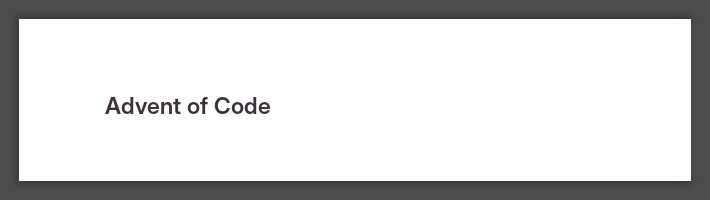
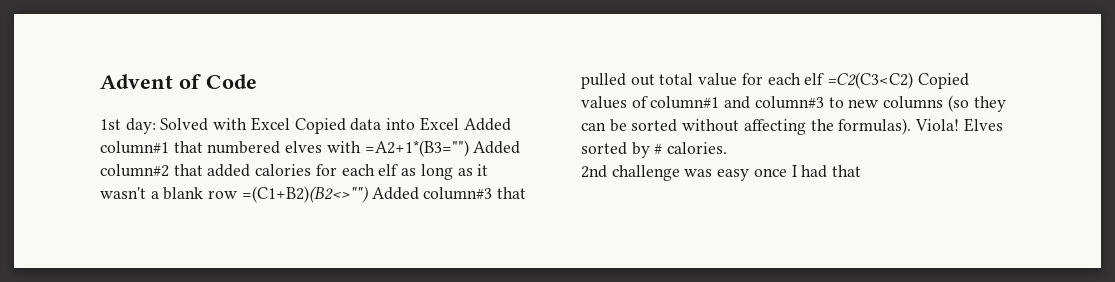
+ 1st day: Solved with Excel Copied data into Excel Added column#1 that numbered elves with =A2+1*(B3="") Added column#2 that added calories for each elf as long as it wasn't a blank row =(C1+B2)(B2<>"") Added column#3 that pulled out total value for each elf =C2(C3<C2) Copied values of column#1 and column#3 to new columns (so they can be sorted without affecting the formulas). Viola! Elves sorted by # calories.
+ 2nd challenge was easy once I had that

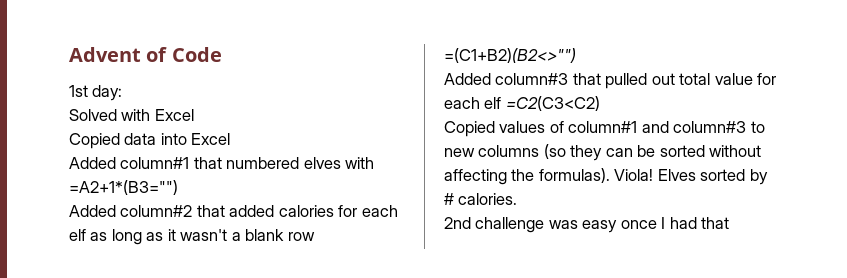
- 1st day: Solved with Excel Copied data into Excel Added column#1 that numbered elves with =A2+1*(B3="") Added column#2 that added calories for each elf as long as it wasn't a blank row =(C1+B2)(B2<>"") Added column#3 that pulled out total value for each elf =C2(C3<C2) Copied values of column#1 and column#3 to new columns (so they can be sorted without affecting the formulas).
+ 1st day:
+ Solved with Excel
+ Copied data into Excel
+ Added column#1 that numbered elves with =A2+1*(B3="")
+ Added column#2 that added calories for each elf as long as it wasn't a blank row =(C1+B2)(B2<>"")
+ Added column#3 that pulled out total value for each elf =C2(C3<C2)
+ Copied values of column#1 and column#3 to new columns (so they can be sorted without affecting the formulas).

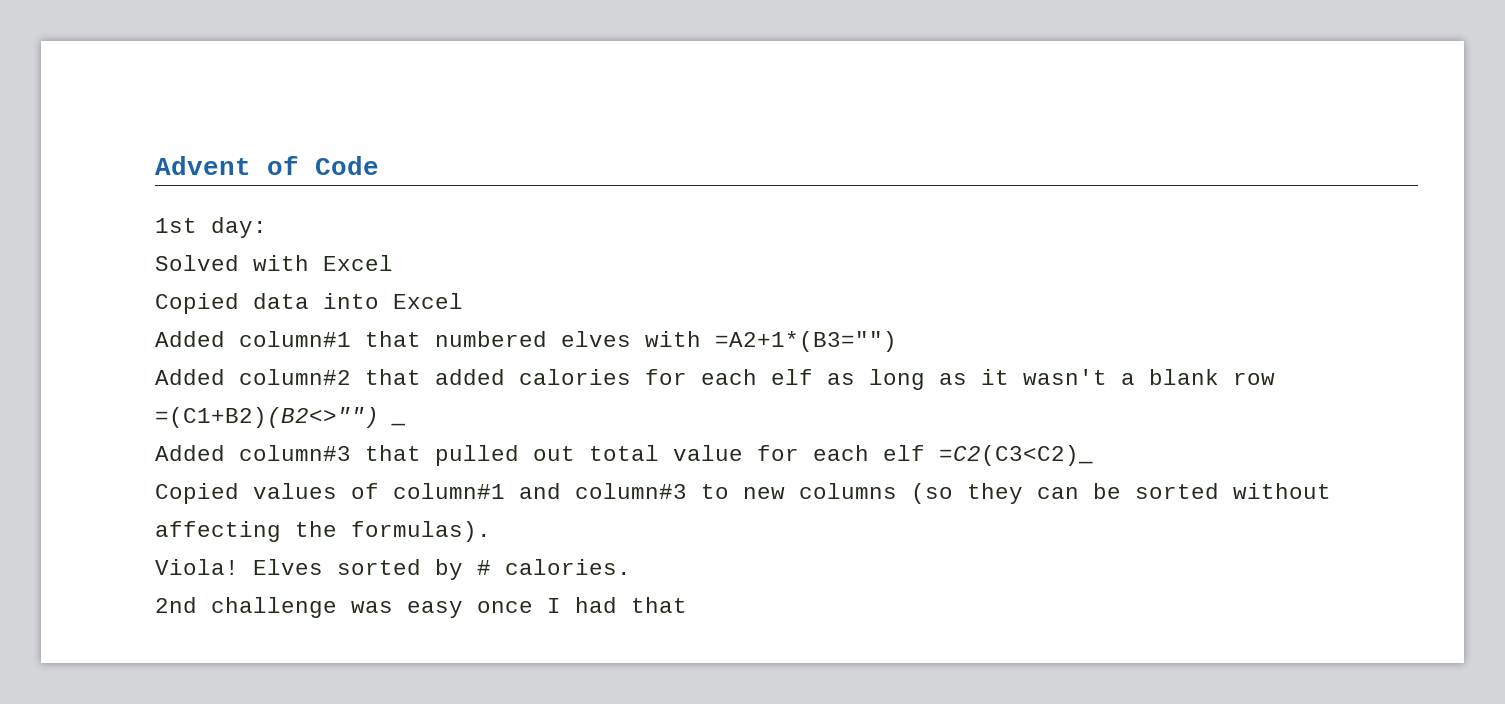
- Added column#2 that added calories for each elf as long as it wasn't a blank row =(C1+B2)(B2<>"")
+ Added column#2 that added calories for each elf as long as it wasn't a blank row =(C1+B2)(B2<>"") _
- Added column#3 that pulled out total value for each elf =C2(C3<C2)
+ Added column#3 that pulled out total value for each elf =C2(C3<C2)_
- Copied values of column#1 and column#3 to new columns (so they can be sorted without affecting the formulas). Viola!
+ Copied values of column#1 and column#3 to new columns (so they can be sorted without affecting the formulas).
+ Viola!

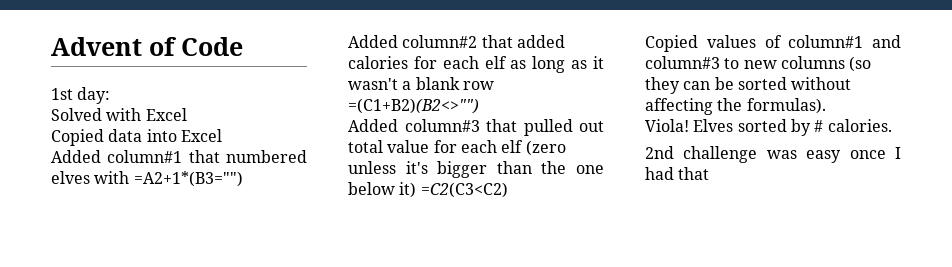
- Added column#2 that added calories for each elf as long as it wasn't a blank row =(C1+B2)(B2<>"") _
+ Added column#2 that added calories for each elf as long as it wasn't a blank row =(C1+B2)(B2<>"")
- Added column#3 that pulled out total value for each elf =C2(C3<C2)_
+ Added column#3 that pulled out total value for each elf (zero unless it's bigger than the one below it) =C2(C3<C2)

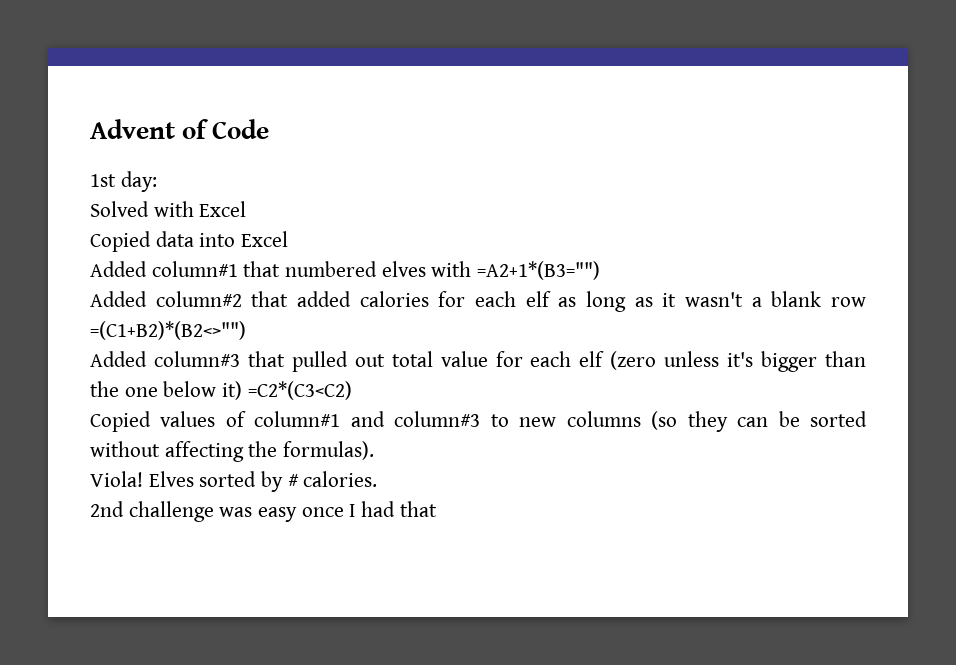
- Added column#2 that added calories for each elf as long as it wasn't a blank row =(C1+B2)(B2<>"")
+ Added column#2 that added calories for each elf as long as it wasn't a blank row =(C1+B2)*(B2<>"")
- Added column#3 that pulled out total value for each elf (zero unless it's bigger than the one below it) =C2(C3<C2)
+ Added column#3 that pulled out total value for each elf (zero unless it's bigger than the one below it) =C2*(C3<C2)

